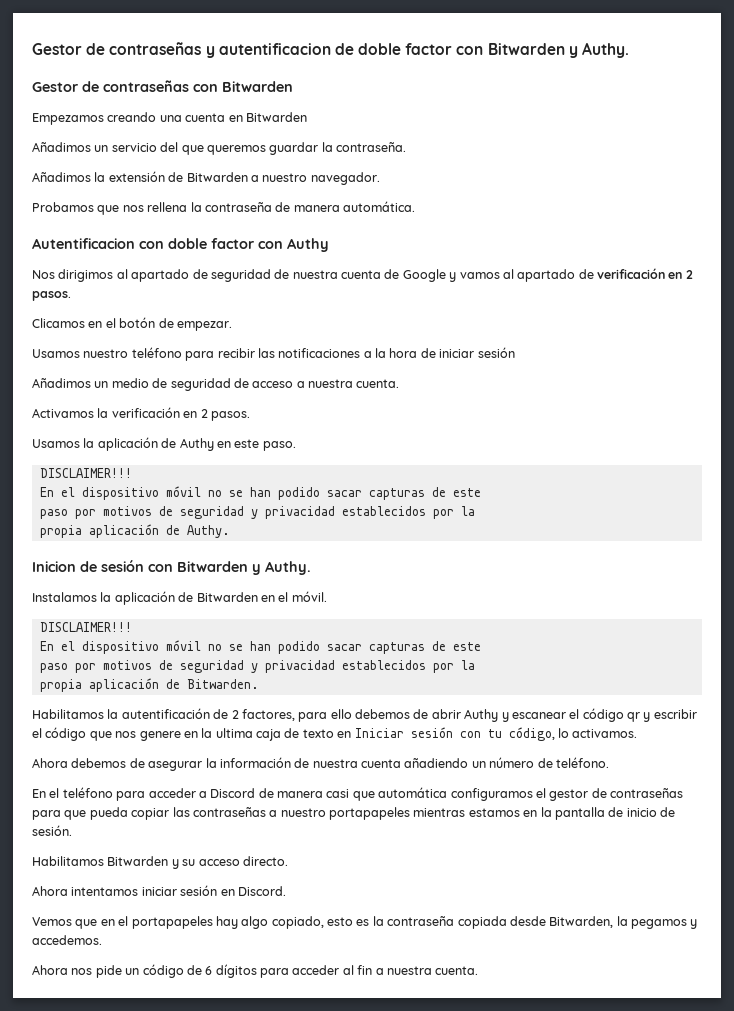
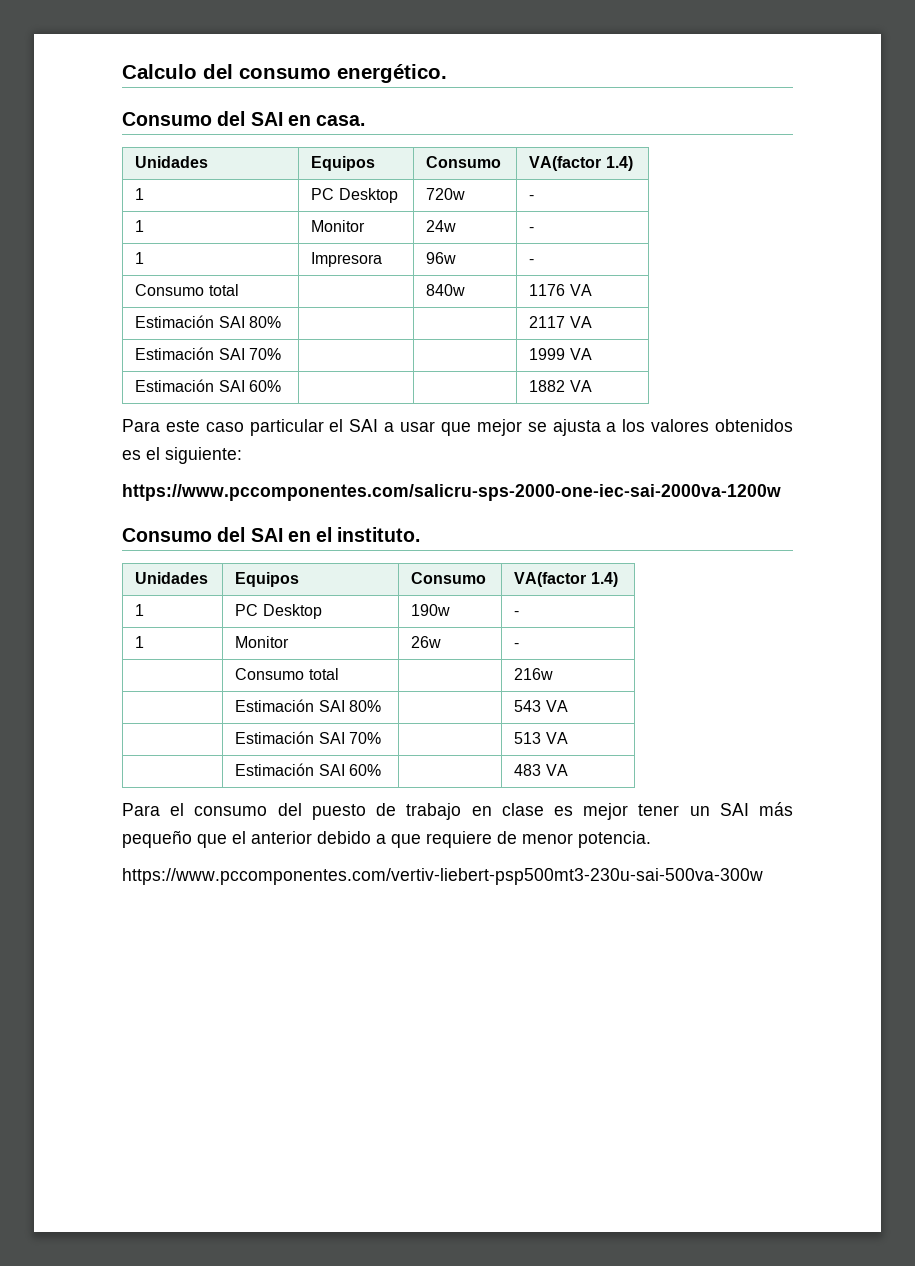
- Gestor de contraseñas y autentificacion de doble factor con Bitwarden y Authy.
- Gestor de contraseñas con Bitwarden
- Empezamos creando una cuenta en Bitwarden
- Añadimos un servicio del que queremos guardar la contraseña.
- Añadimos la extensión de Bitwarden a nuestro navegador.
- Probamos que nos rellena la contraseña de manera automática.
- Autentificacion con doble factor con Authy
- Nos dirigimos al apartado de seguridad de nuestra cuenta de Google y vamos al apartado de verificación en 2 pasos.
- Clicamos en el botón de empezar.
- Usamos nuestro teléfono para recibir las notificaciones a la hora de iniciar sesión
- Añadimos un medio de seguridad de acceso a nuestra cuenta.
- Activamos la verificación en 2 pasos.
- Usamos la aplicación de Authy en este paso.
- DISCLAIMER!!!
- En el dispositivo móvil no se han podido sacar capturas de este
- paso por motivos de seguridad y privacidad establecidos por la
- propia aplicación de Authy.
- Inicion de sesión con Bitwarden y Authy.
- Instalamos la aplicación de Bitwarden en el móvil.
- DISCLAIMER!!!
- En el dispositivo móvil no se han podido sacar capturas de este
- paso por motivos de seguridad y privacidad establecidos por la
- propia aplicación de Bitwarden.
- Habilitamos la autentificación de 2 factores, para ello debemos de abrir Authy y escanear el código qr y escribir el código que nos genere en la ultima caja de texto en Iniciar sesión con tu código, lo activamos.
- Ahora debemos de asegurar la información de nuestra cuenta añadiendo un número de teléfono.
- En el teléfono para acceder a Discord de manera casi que automática configuramos el gestor de contraseñas para que pueda copiar las contraseñas a nuestro portapapeles mientras estamos en la pantalla de inicio de sesión.
- Habilitamos Bitwarden y su acceso directo.
- Ahora intentamos iniciar sesión en Discord.
- Vemos que en el portapapeles hay algo copiado, esto es la contraseña copiada desde Bitwarden, la pegamos y accedemos.
- Ahora nos pide un código de 6 dígitos para acceder al fin a nuestra cuenta.
+ Calculo del consumo energético.
+ Consumo del SAI en casa.
+ Unidades | Equipos | Consumo | VA(factor 1.4)
+ 1 | PC Desktop | 720w | -
+ 1 | Monitor | 24w | -
+ 1 | Impresora | 96w | -
+ Consumo total | | 840w | 1176 VA
+ Estimación SAI 80% | | | 2117 VA
+ Estimación SAI 70% | | | 1999 VA
+ Estimación SAI 60% | | | 1882 VA
+ Para este caso particular el SAI a usar que mejor se ajusta a los valores obtenidos es el siguiente:
+ https://www.pccomponentes.com/salicru-sps-2000-one-iec-sai-2000va-1200w
+ Consumo del SAI en el instituto.
+ Unidades | Equipos | Consumo | VA(factor 1.4)
+ 1 | PC Desktop | 190w | -
+ 1 | Monitor | 26w | -
+ | Consumo total | | 216w
+ | Estimación SAI 80% | | 543 VA
+ | Estimación SAI 70% | | 513 VA
+ | Estimación SAI 60% | | 483 VA
+ Para el consumo del puesto de trabajo en clase es mejor tener un SAI más pequeño que el anterior debido a que requiere de menor potencia.
+ https://www.pccomponentes.com/vertiv-liebert-psp500mt3-230u-sai-500va-300w

